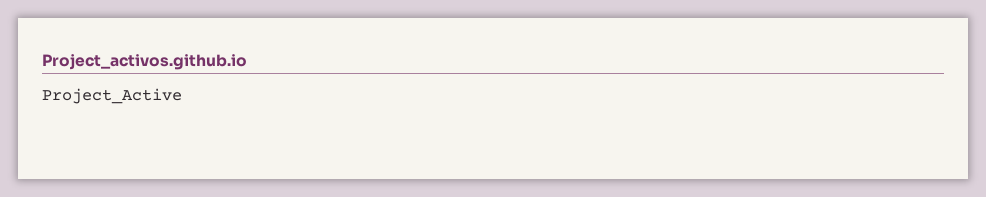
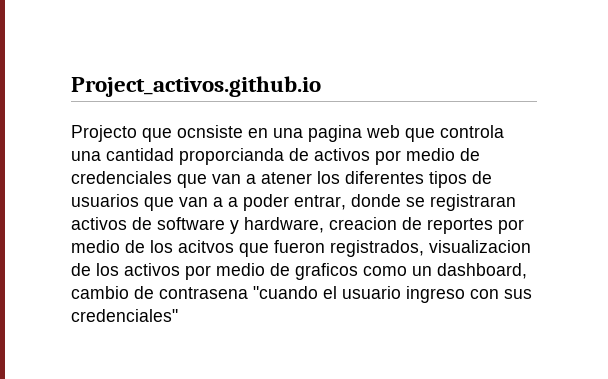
- Project_Active
+ Projecto que ocnsiste en una pagina web que controla una cantidad proporcianda de activos por medio de credenciales que van a atener los diferentes tipos de usuarios que van a a poder entrar, donde se registraran activos de software y hardware, creacion de reportes por medio de los acitvos que fueron registrados, visualizacion de los activos por medio de graficos como un dashboard, cambio de contrasena "cuando el usuario ingreso con sus credenciales"

